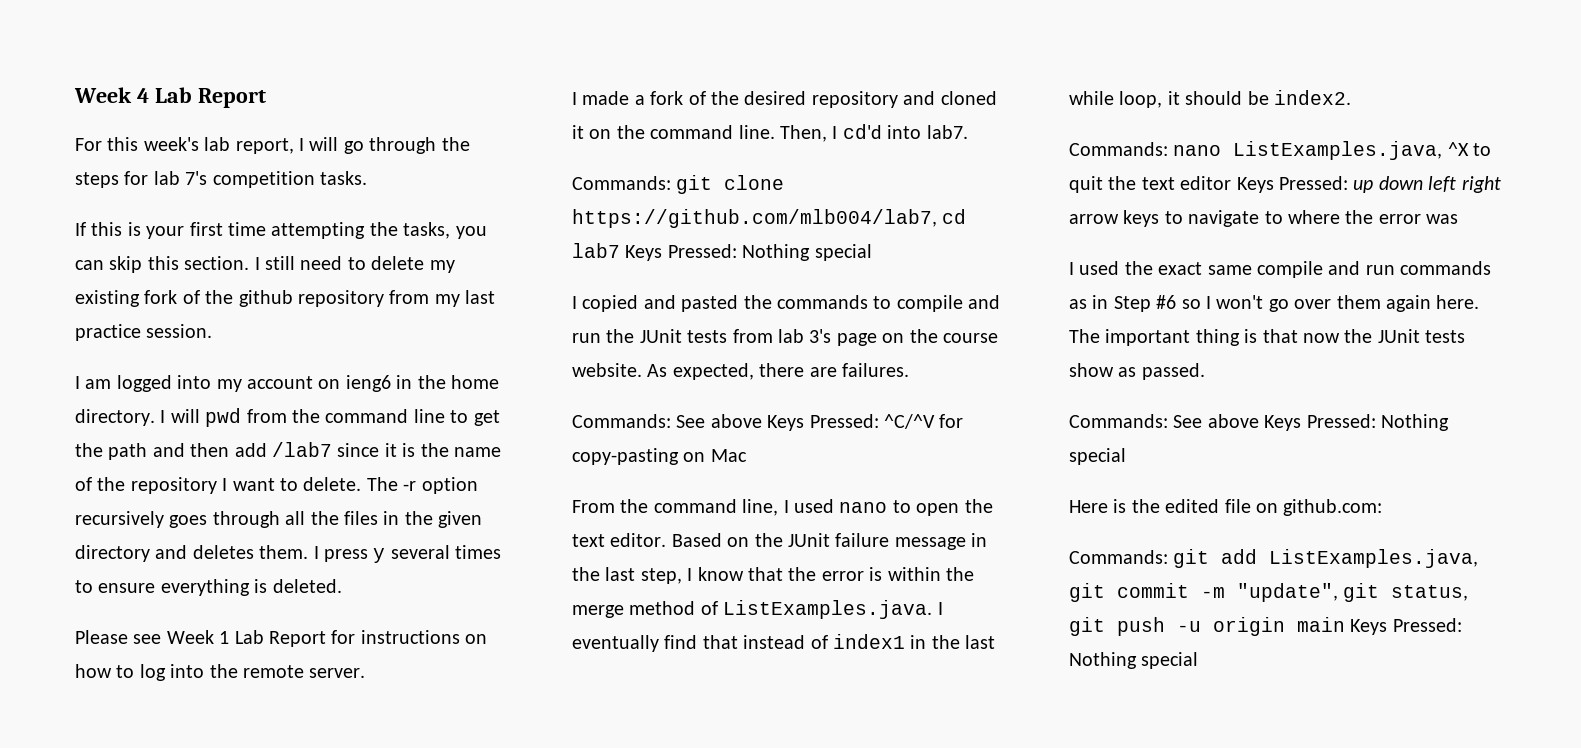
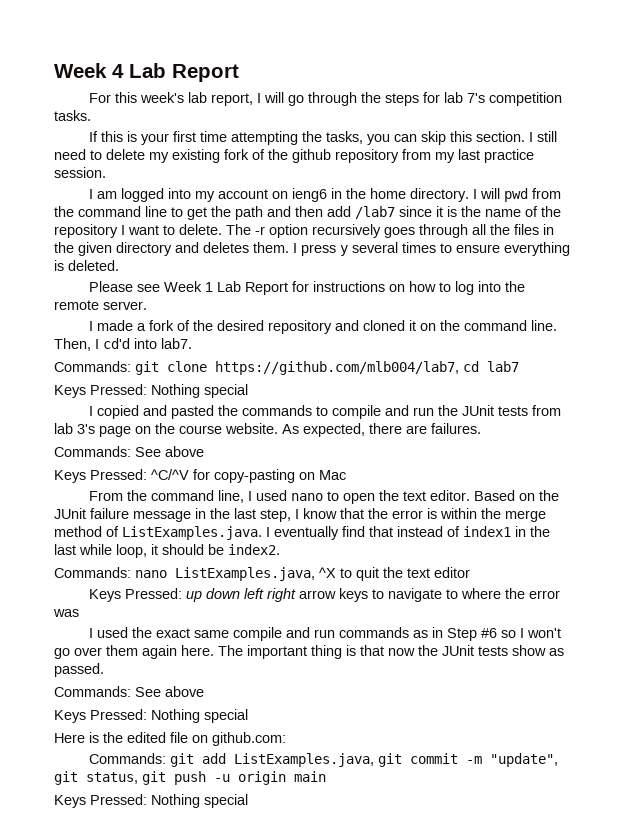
- Commands: git clone https://github.com/mlb004/lab7, cd lab7 Keys Pressed: Nothing special
+ Commands: git clone https://github.com/mlb004/lab7, cd lab7
+ Keys Pressed: Nothing special
  As expected, there are failures.
- Commands: See above Keys Pressed: ^C/^V for copy-pasting on Mac
+ Commands: See above
+ Keys Pressed: ^C/^V for copy-pasting on Mac
- Commands: nano ListExamples.java, ^X to quit the text editor Keys Pressed: up down left right arrow keys to navigate to where the error was
+ Commands: nano ListExamples.java, ^X to quit the text editor
+ Keys Pressed: up down left right arrow keys to navigate to where the error was
  The important thing is that now the JUnit tests show as passed.
- Commands: See above Keys Pressed: Nothing special
+ Commands: See above
+ Keys Pressed: Nothing special
- Commands: git add ListExamples.java, git commit -m "update", git status, git push -u origin main Keys Pressed: Nothing special
+ Commands: git add ListExamples.java, git commit -m "update", git status, git push -u origin main
+ Keys Pressed: Nothing special

